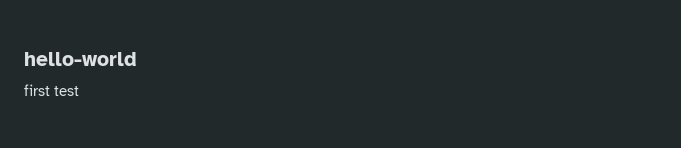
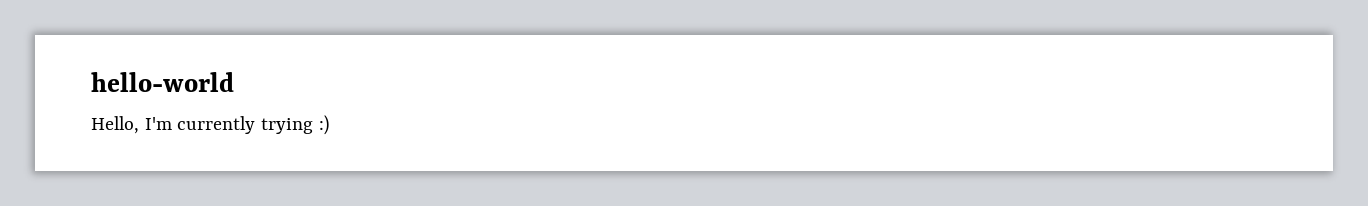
- first test
+ Hello, I'm currently trying :)

